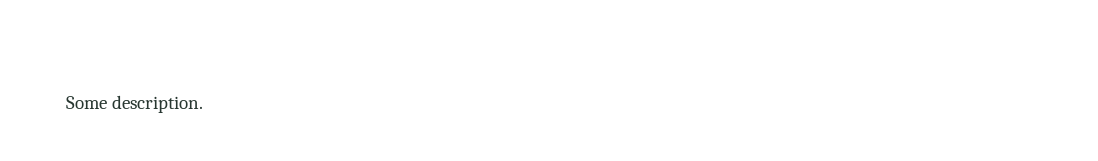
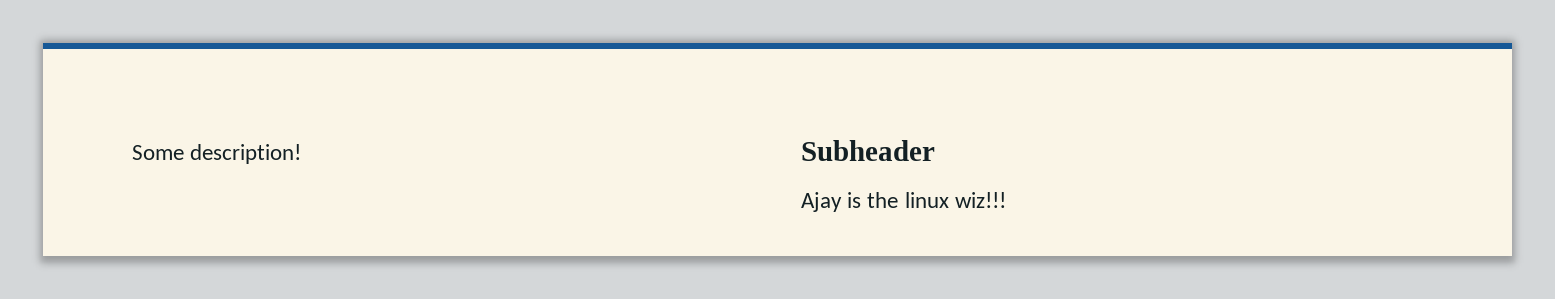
- Some description.
+ Some description!
+ Subheader
+ Ajay is the linux wiz!!!

